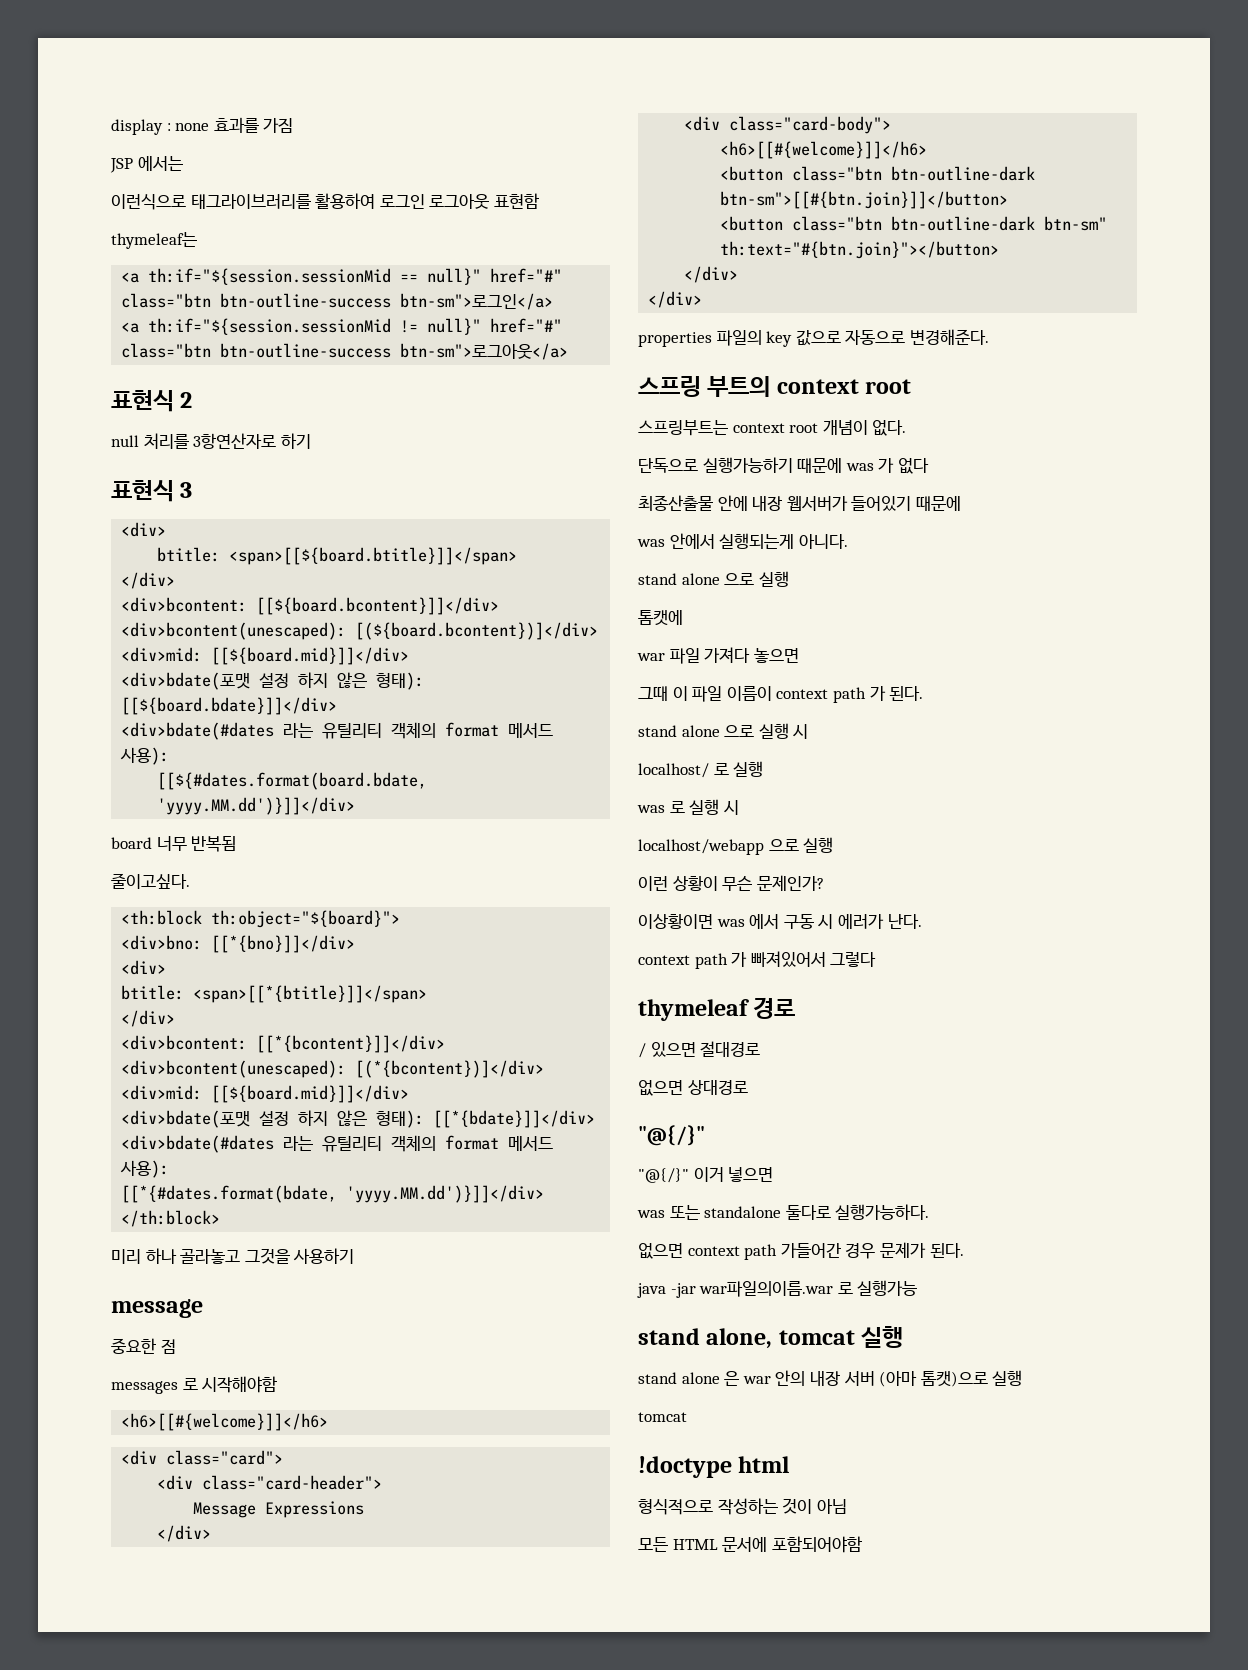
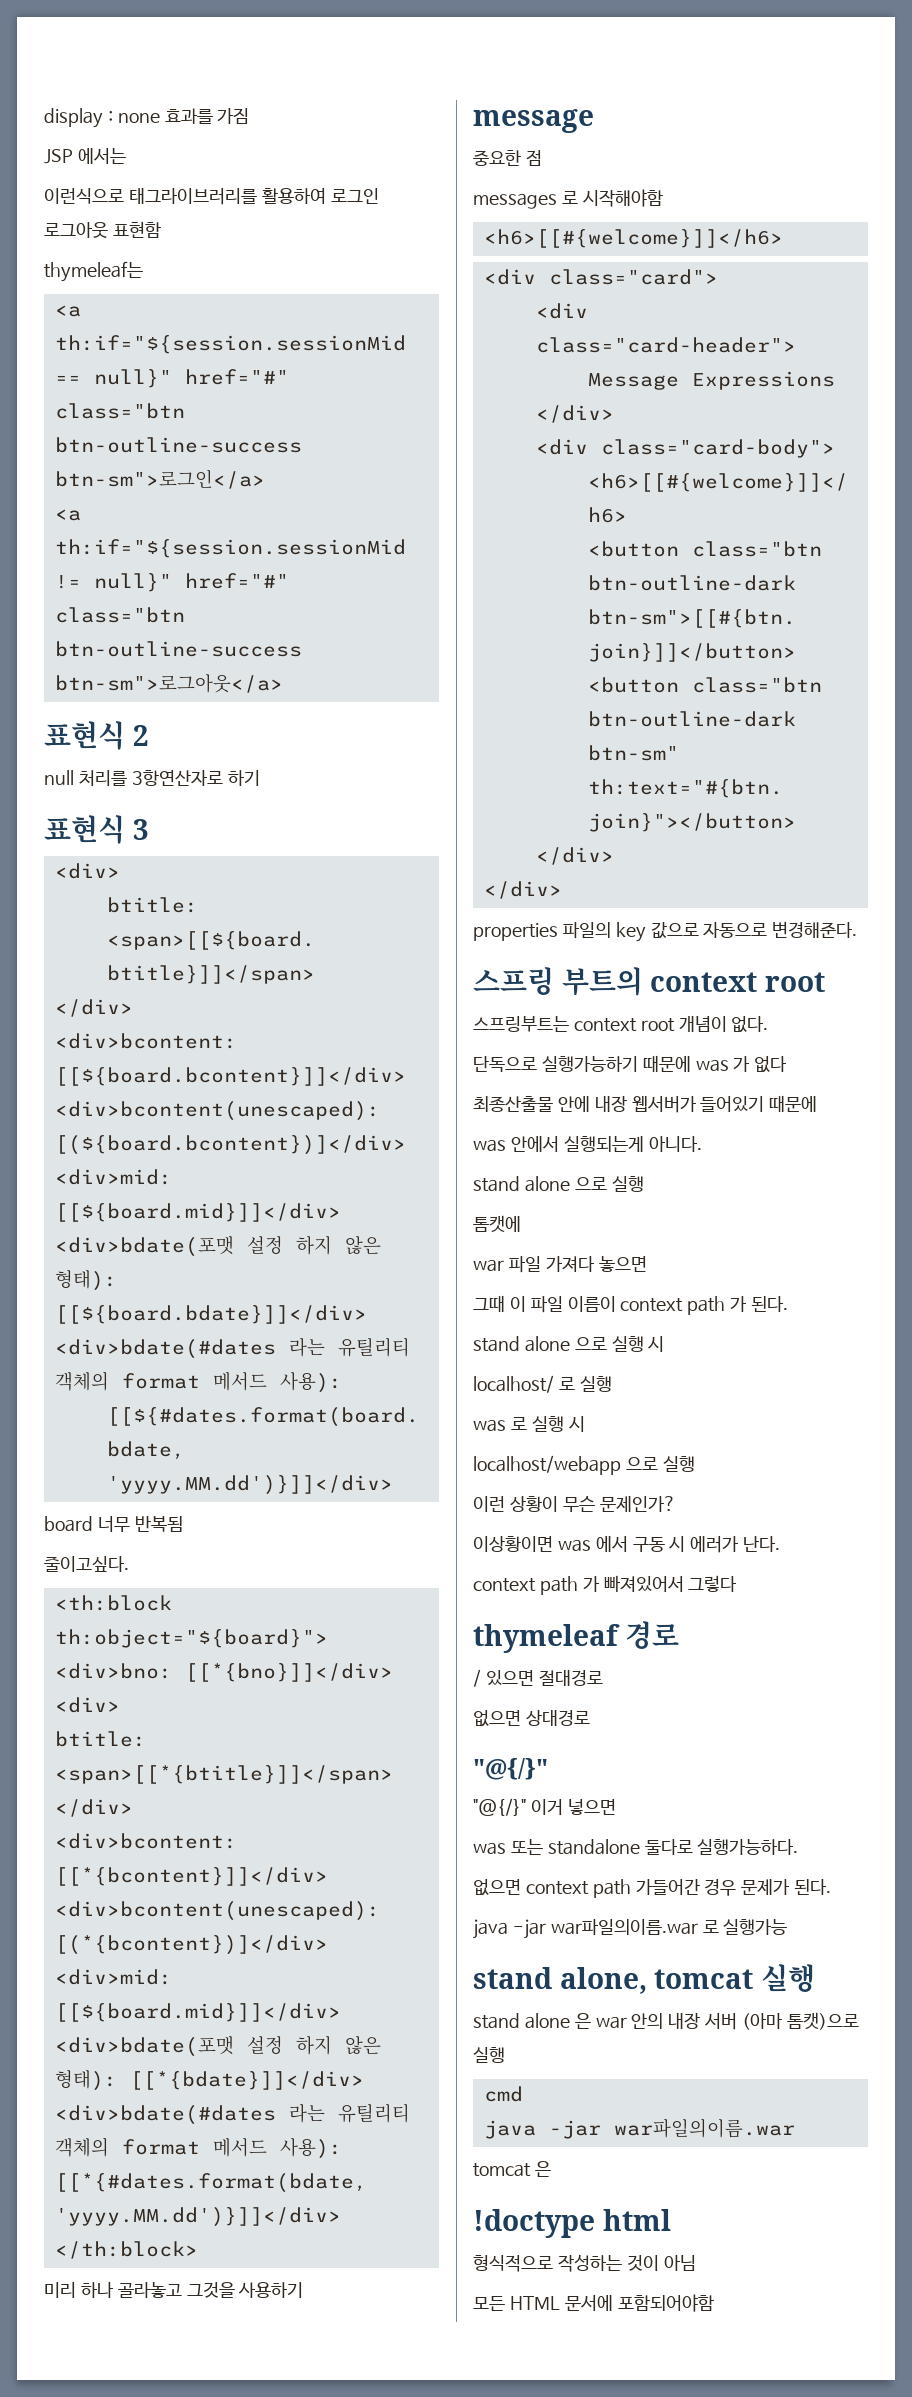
  stand alone 은 war 안의 내장 서버 (아마 톰캣)으로 실행
- tomcat
+ cmd
+ java -jar war파일의이름.war
+ tomcat 은

